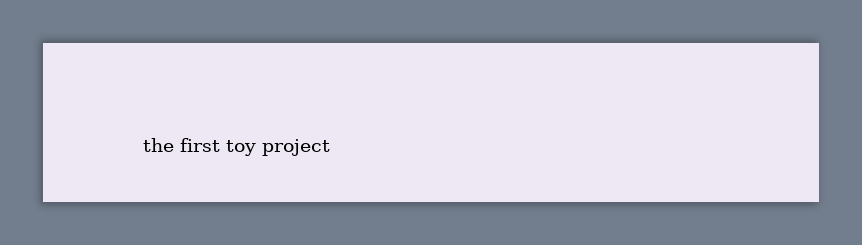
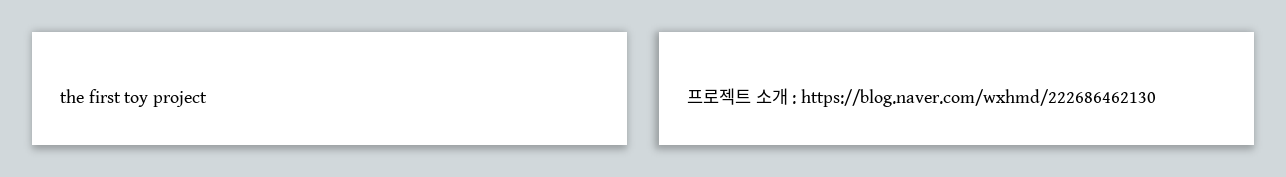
+ 프로젝트 소개 : https://blog.naver.com/wxhmd/222686462130

